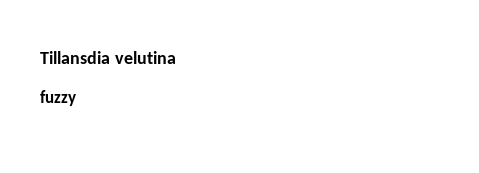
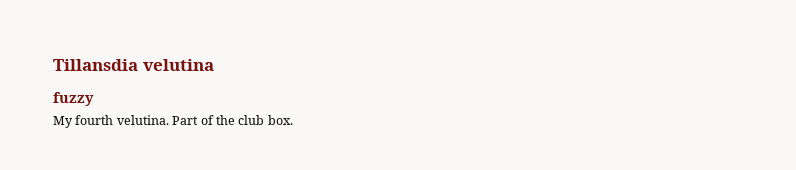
+ My fourth velutina. Part of the club box.

